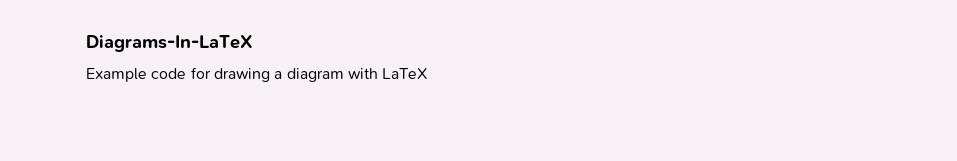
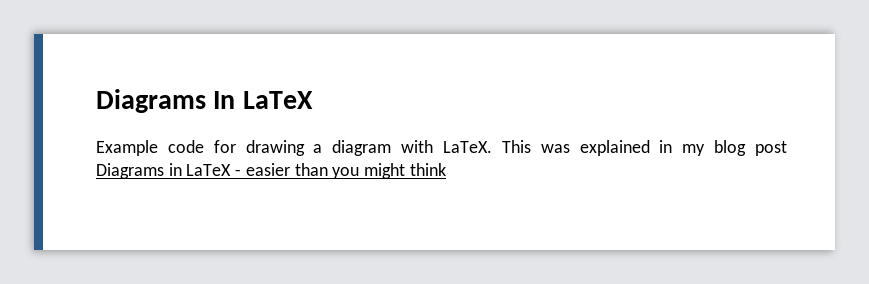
- Diagrams-In-LaTeX
+ Diagrams In LaTeX
- Example code for drawing a diagram with LaTeX
+ Example code for drawing a diagram with LaTeX. This was explained in my blog post Diagrams in LaTeX - easier than you might think

